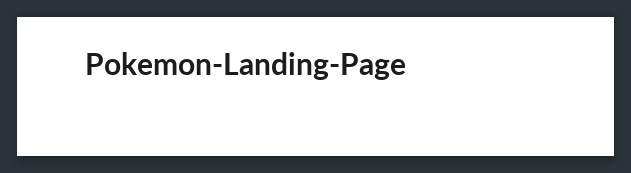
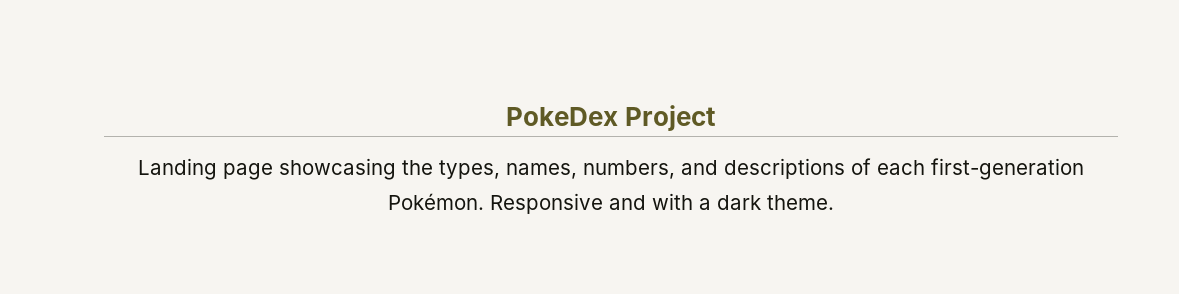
- Pokemon-Landing-Page
+ PokeDex Project
+ Landing page showcasing the types, names, numbers, and descriptions of each first-generation Pokémon. Responsive and with a dark theme.

